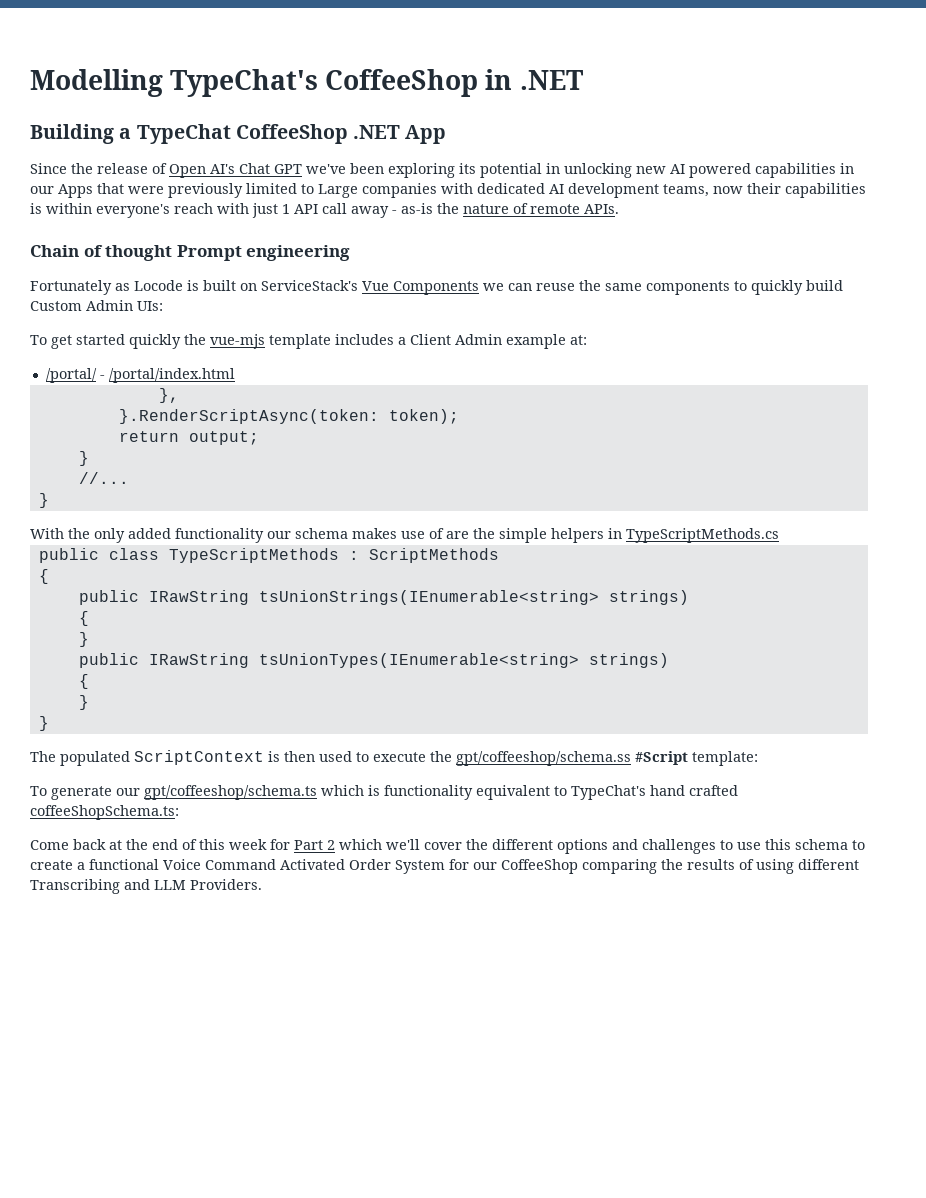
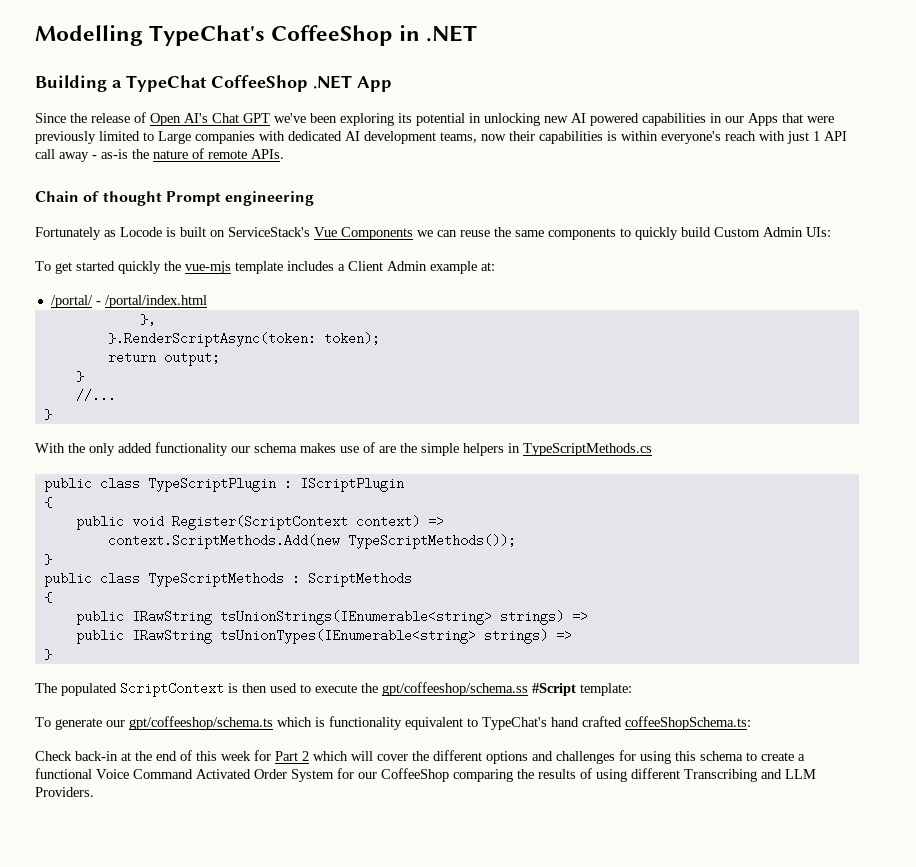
+ public class TypeScriptPlugin : IScriptPlugin
+ {
+ public void Register(ScriptContext context) =>
+ context.ScriptMethods.Add(new TypeScriptMethods());
+ }
- public IRawString tsUnionStrings(IEnumerable<string> strings)
- {
- }
+ public IRawString tsUnionStrings(IEnumerable<string> strings) =>
- public IRawString tsUnionTypes(IEnumerable<string> strings)
- {
- }
+ public IRawString tsUnionTypes(IEnumerable<string> strings) =>
- Come back at the end of this week for Part 2 which we'll cover the different options and challenges to use this schema to create a functional Voice Command Activated Order System for our CoffeeShop comparing the results of using different Transcribing and LLM Providers.
+ Check back-in at the end of this week for Part 2 which will cover the different options and challenges for using this schema to create a functional Voice Command Activated Order System for our CoffeeShop comparing the results of using different Transcribing and LLM Providers.

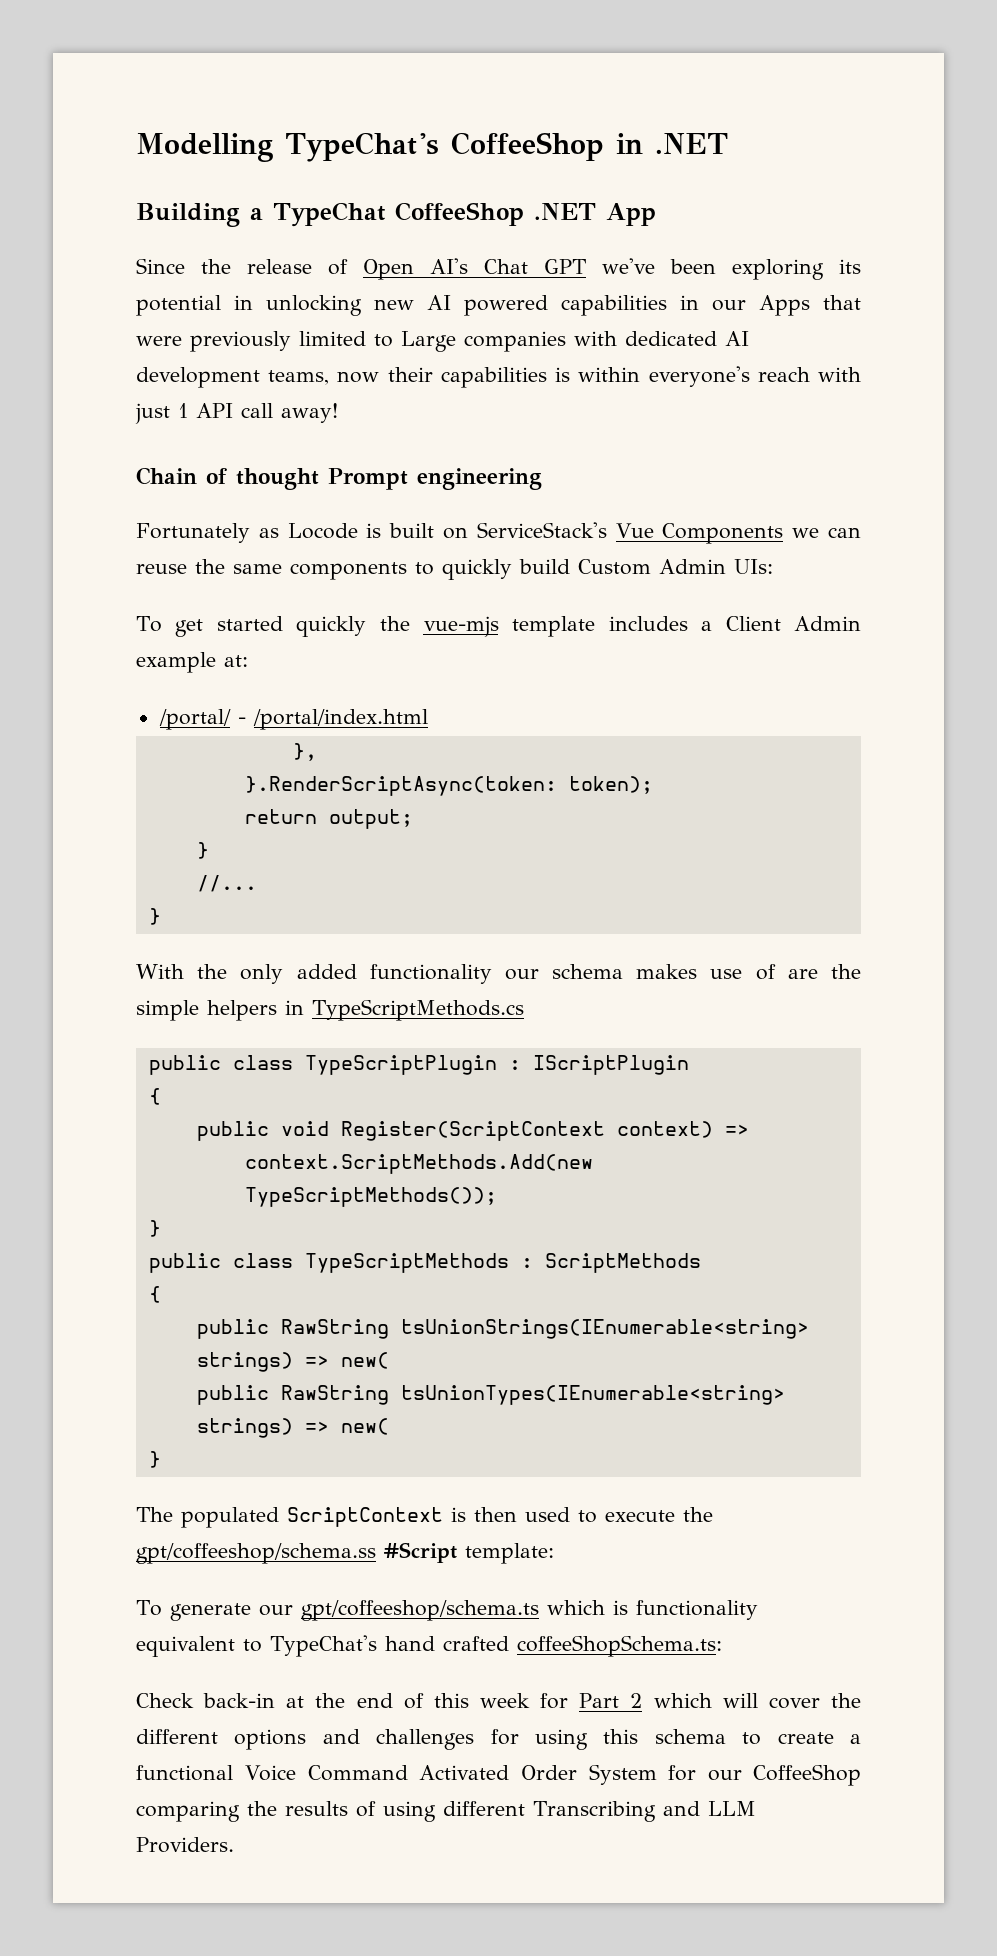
- Since the release of Open AI's Chat GPT we've been exploring its potential in unlocking new AI powered capabilities in our Apps that were previously limited to Large companies with dedicated AI development teams, now their capabilities is within everyone's reach with just 1 API call away - as-is the nature of remote APIs.
+ Since the release of Open AI's Chat GPT we've been exploring its potential in unlocking new AI powered capabilities in our Apps that were previously limited to Large companies with dedicated AI development teams, now their capabilities is within everyone's reach with just 1 API call away!
- public IRawString tsUnionStrings(IEnumerable<string> strings) =>
- public IRawString tsUnionTypes(IEnumerable<string> strings) =>
+ public RawString tsUnionStrings(IEnumerable<string> strings) => new(
+ public RawString tsUnionTypes(IEnumerable<string> strings) => new(

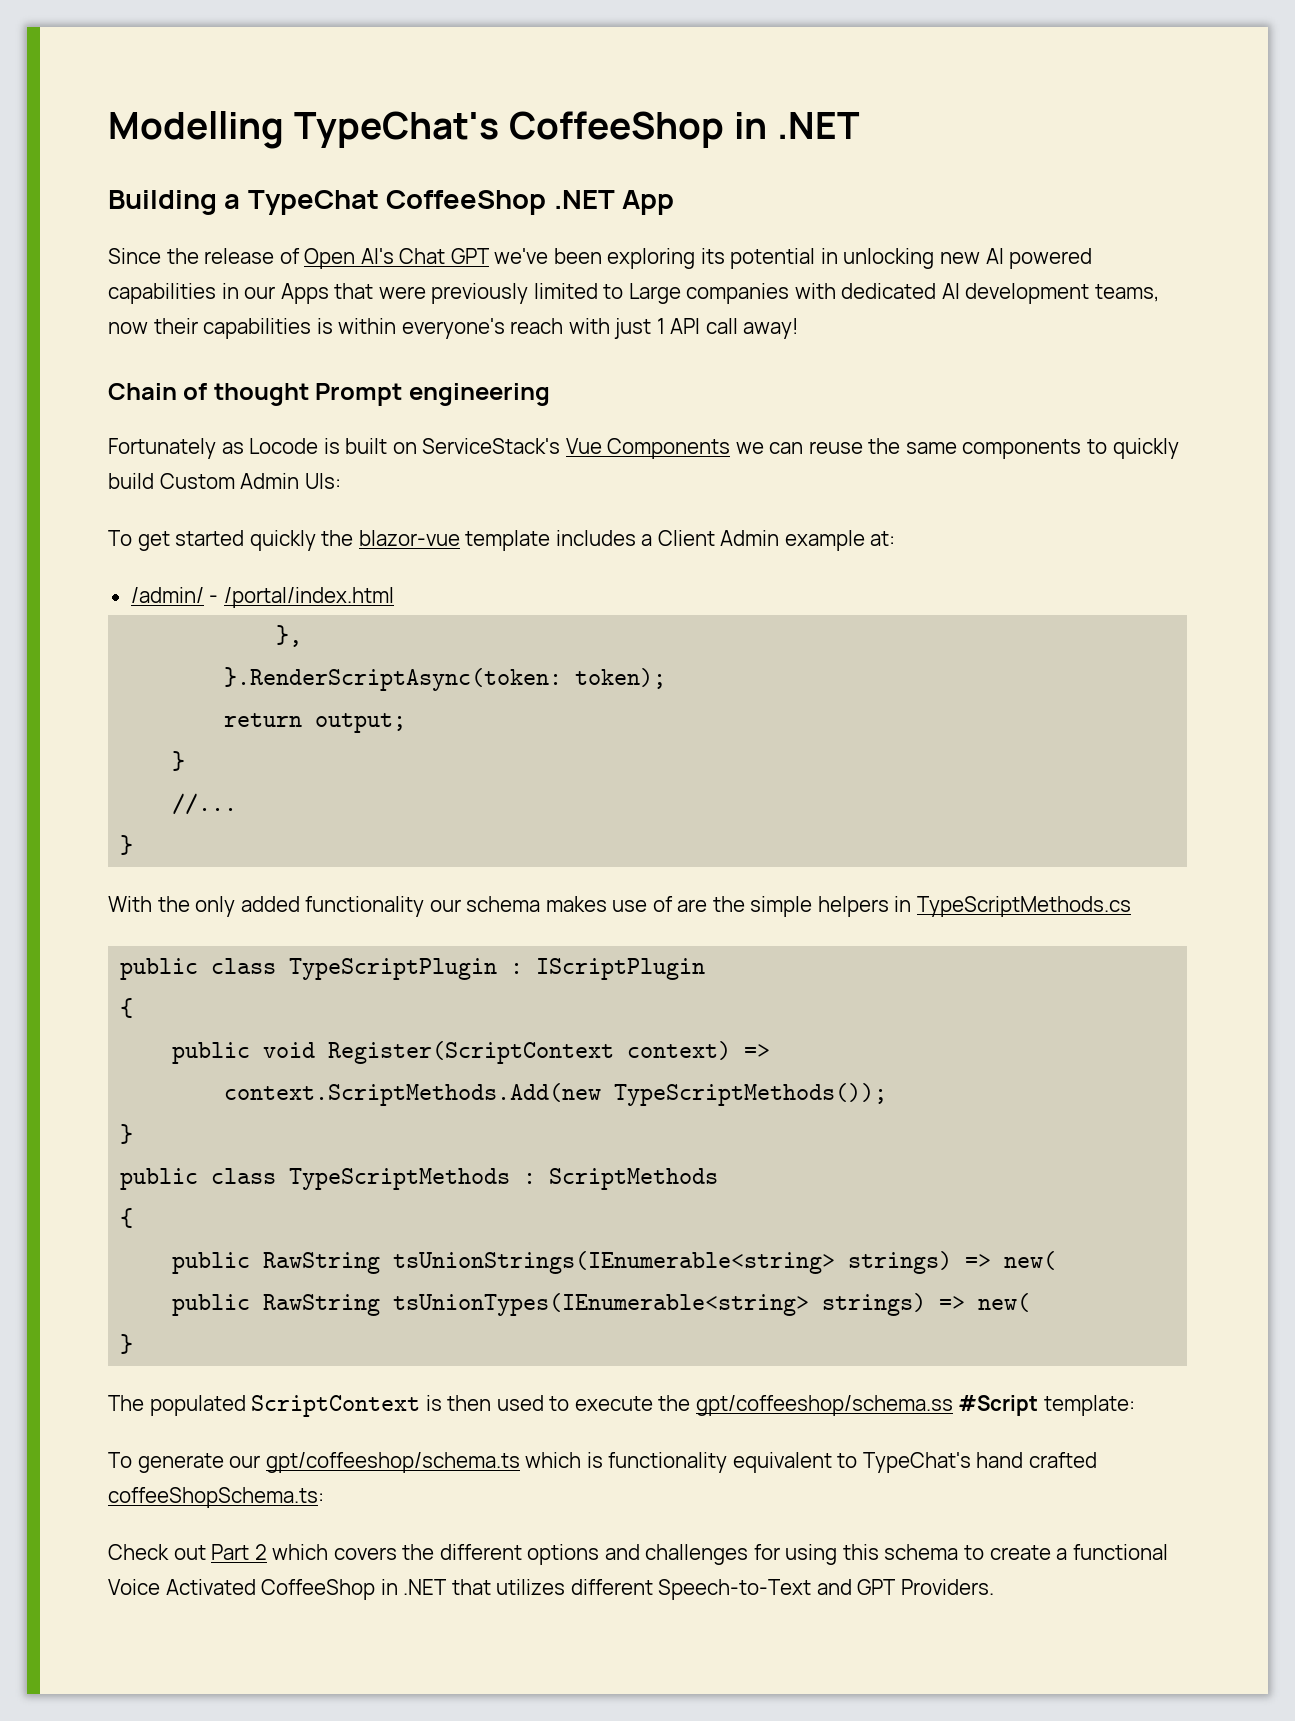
- To get started quickly the vue-mjs template includes a Client Admin example at:
+ To get started quickly the blazor-vue template includes a Client Admin example at:
- /portal/ - /portal/index.html
+ /admin/ - /portal/index.html
- Check back-in at the end of this week for Part 2 which will cover the different options and challenges for using this schema to create a functional Voice Command Activated Order System for our CoffeeShop comparing the results of using different Transcribing and LLM Providers.
+ Check out Part 2 which covers the different options and challenges for using this schema to create a functional Voice Activated CoffeeShop in .NET that utilizes different Speech-to-Text and GPT Providers.

